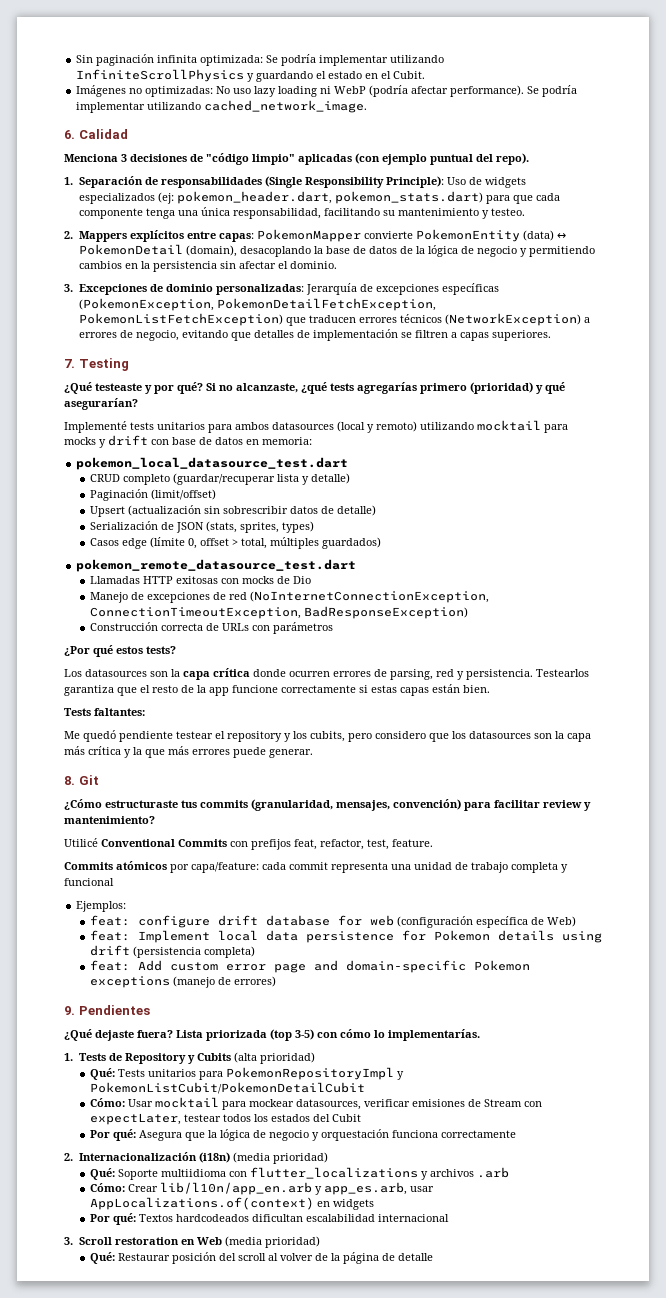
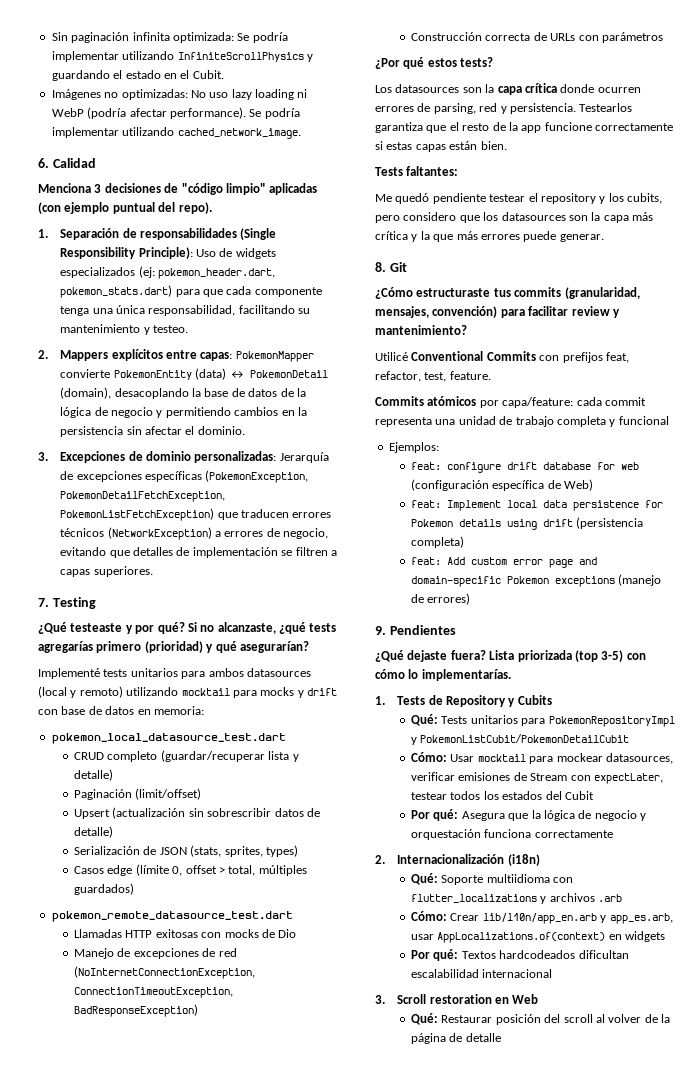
- 1. Tests de Repository y Cubits (alta prioridad)
+ 1. Tests de Repository y Cubits
- 2. Internacionalización (i18n) (media prioridad)
+ 2. Internacionalización (i18n)
- 3. Scroll restoration en Web (media prioridad)
+ 3. Scroll restoration en Web

